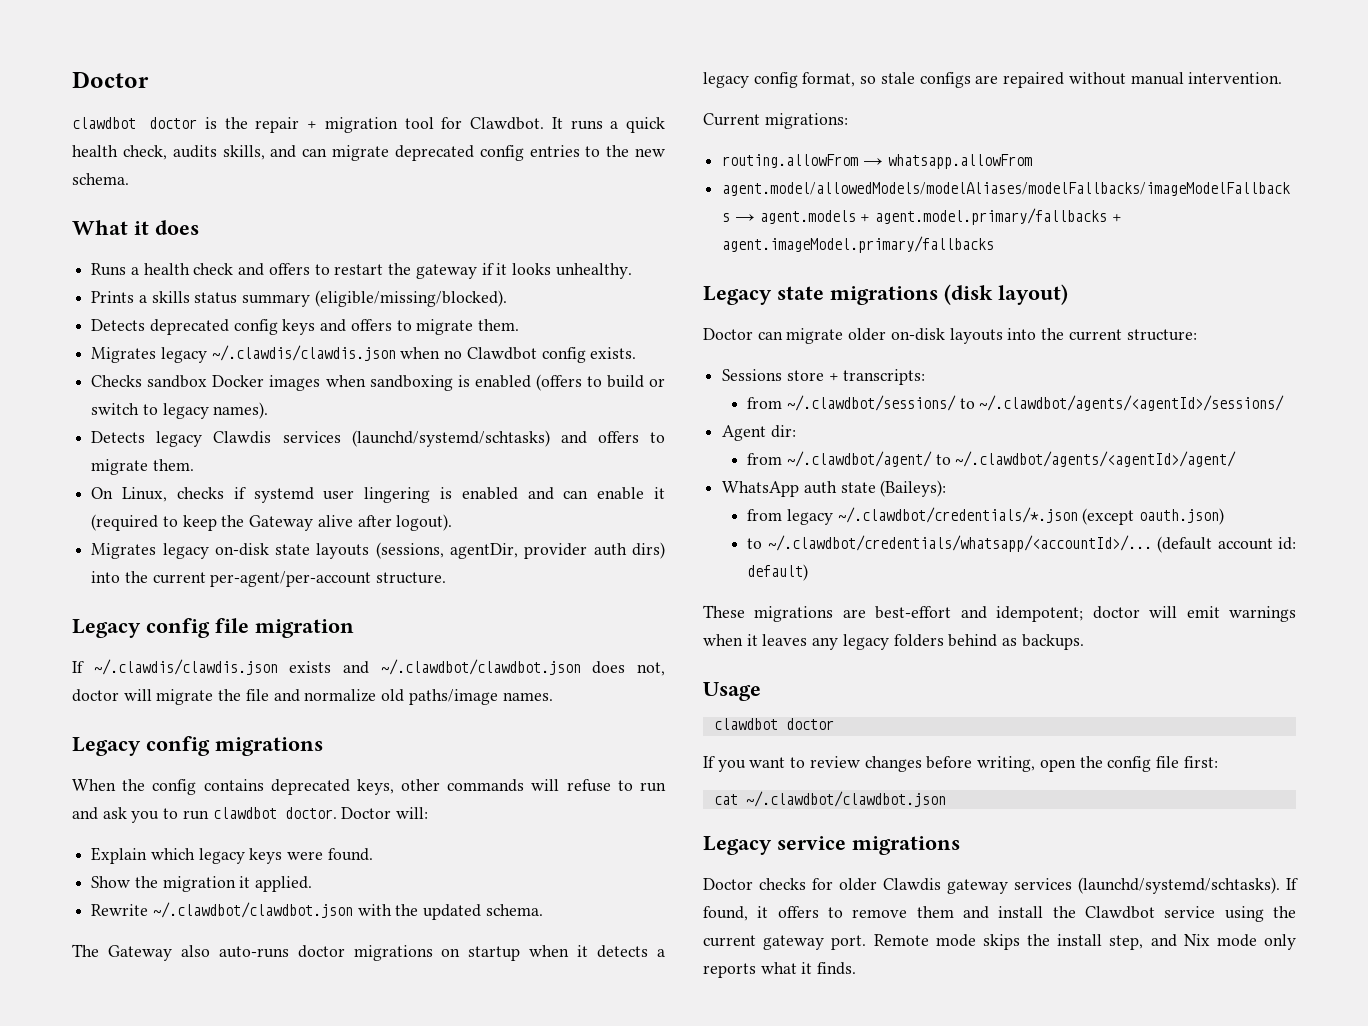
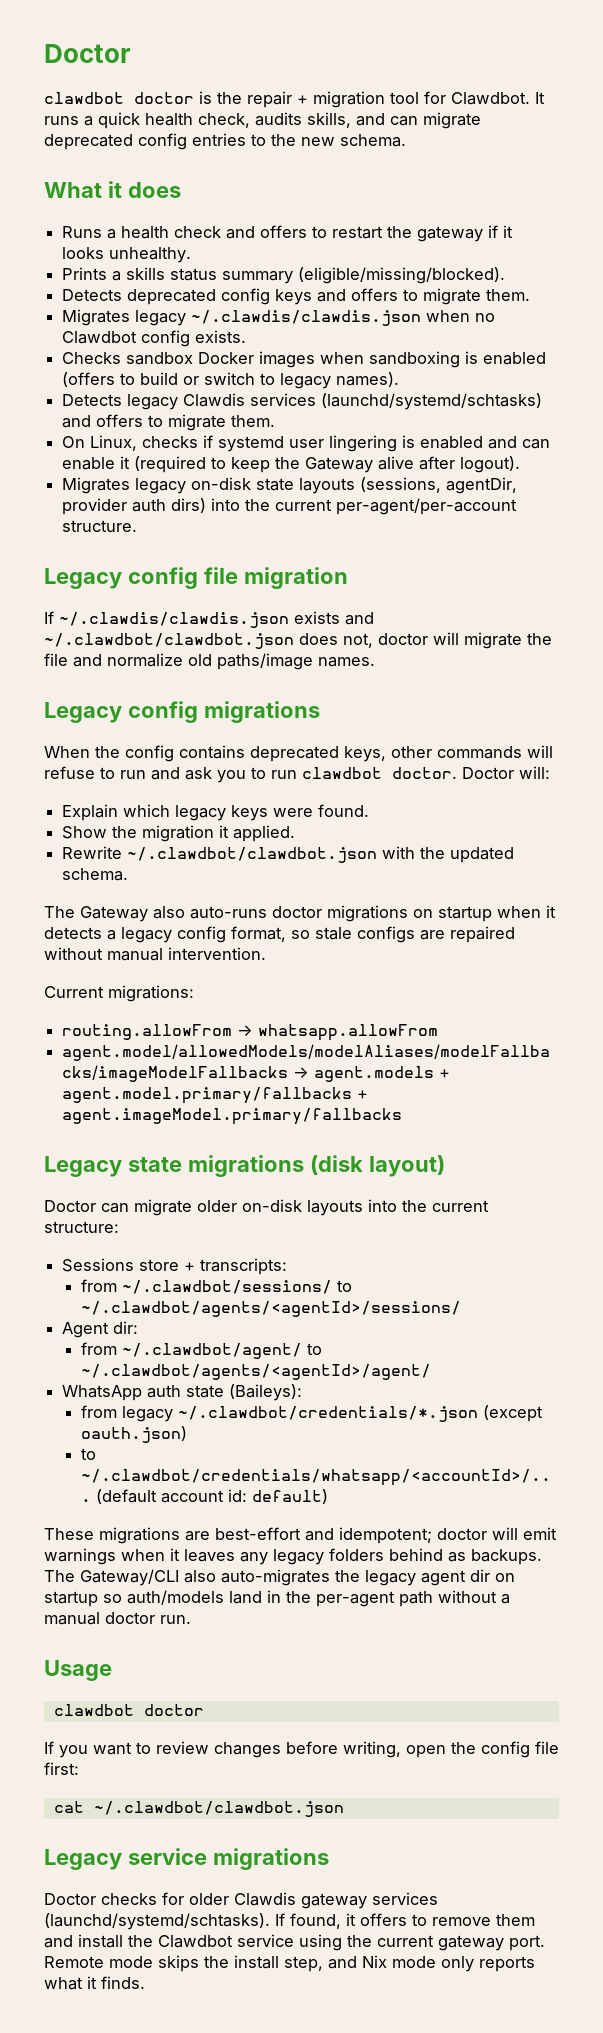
+ The Gateway/CLI also auto-migrates the legacy agent dir on startup so auth/models land in the per-agent path without a manual doctor run.

